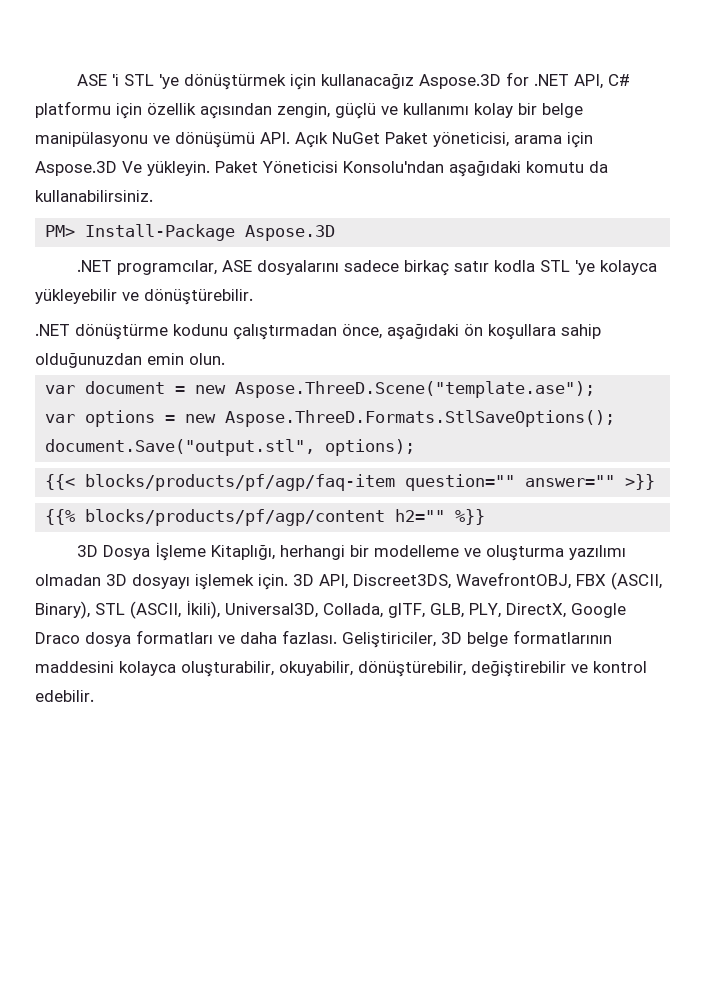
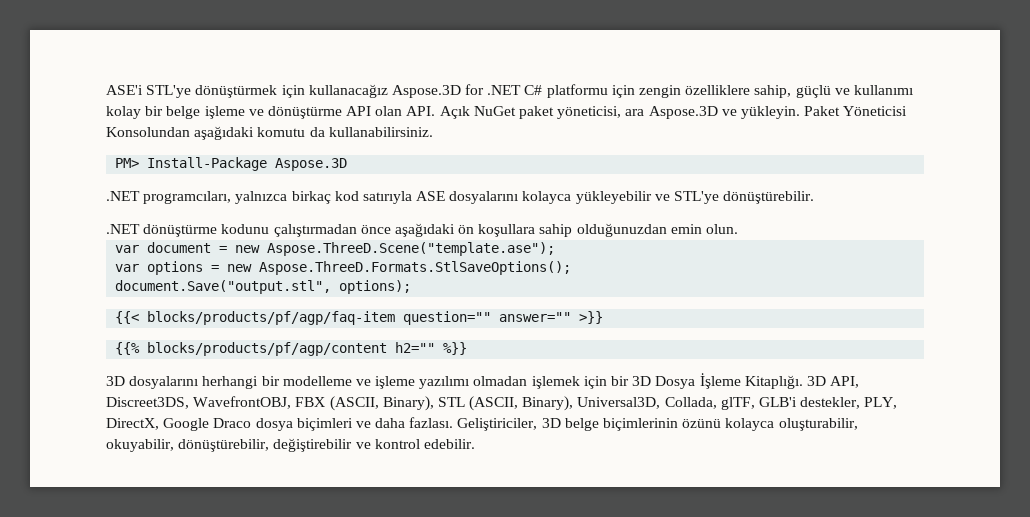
- ASE 'i STL 'ye dönüştürmek için kullanacağız Aspose.3D for .NET API, C# platformu için özellik açısından zengin, güçlü ve kullanımı kolay bir belge manipülasyonu ve dönüşümü API. Açık NuGet Paket yöneticisi, arama için Aspose.3D Ve yükleyin.
+ ASE'i STL'ye dönüştürmek için kullanacağız Aspose.3D for .NET C# platformu için zengin özelliklere sahip, güçlü ve kullanımı kolay bir belge işleme ve dönüştürme API olan API. Açık NuGet paket yöneticisi, ara Aspose.3D ve yükleyin.
- Paket Yöneticisi Konsolu'ndan aşağıdaki komutu da kullanabilirsiniz.
+ Paket Yöneticisi Konsolundan aşağıdaki komutu da kullanabilirsiniz.
- .NET programcılar, ASE dosyalarını sadece birkaç satır kodla STL 'ye kolayca yükleyebilir ve dönüştürebilir.
+ .NET programcıları, yalnızca birkaç kod satırıyla ASE dosyalarını kolayca yükleyebilir ve STL'ye dönüştürebilir.
- .NET dönüştürme kodunu çalıştırmadan önce, aşağıdaki ön koşullara sahip olduğunuzdan emin olun.
+ .NET dönüştürme kodunu çalıştırmadan önce aşağıdaki ön koşullara sahip olduğunuzdan emin olun.
- 3D Dosya İşleme Kitaplığı, herhangi bir modelleme ve oluşturma yazılımı olmadan 3D dosyayı işlemek için.
+ 3D dosyalarını herhangi bir modelleme ve işleme yazılımı olmadan işlemek için bir 3D Dosya İşleme Kitaplığı.
- 3D API, Discreet3DS, WavefrontOBJ, FBX (ASCII, Binary), STL (ASCII, İkili), Universal3D, Collada, glTF, GLB, PLY, DirectX, Google Draco dosya formatları ve daha fazlası.
+ 3D API, Discreet3DS, WavefrontOBJ, FBX (ASCII, Binary), STL (ASCII, Binary), Universal3D, Collada, glTF, GLB'i destekler, PLY, DirectX, Google Draco dosya biçimleri ve daha fazlası.
- Geliştiriciler, 3D belge formatlarının maddesini kolayca oluşturabilir, okuyabilir, dönüştürebilir, değiştirebilir ve kontrol edebilir.
+ Geliştiriciler, 3D belge biçimlerinin özünü kolayca oluşturabilir, okuyabilir, dönüştürebilir, değiştirebilir ve kontrol edebilir.

